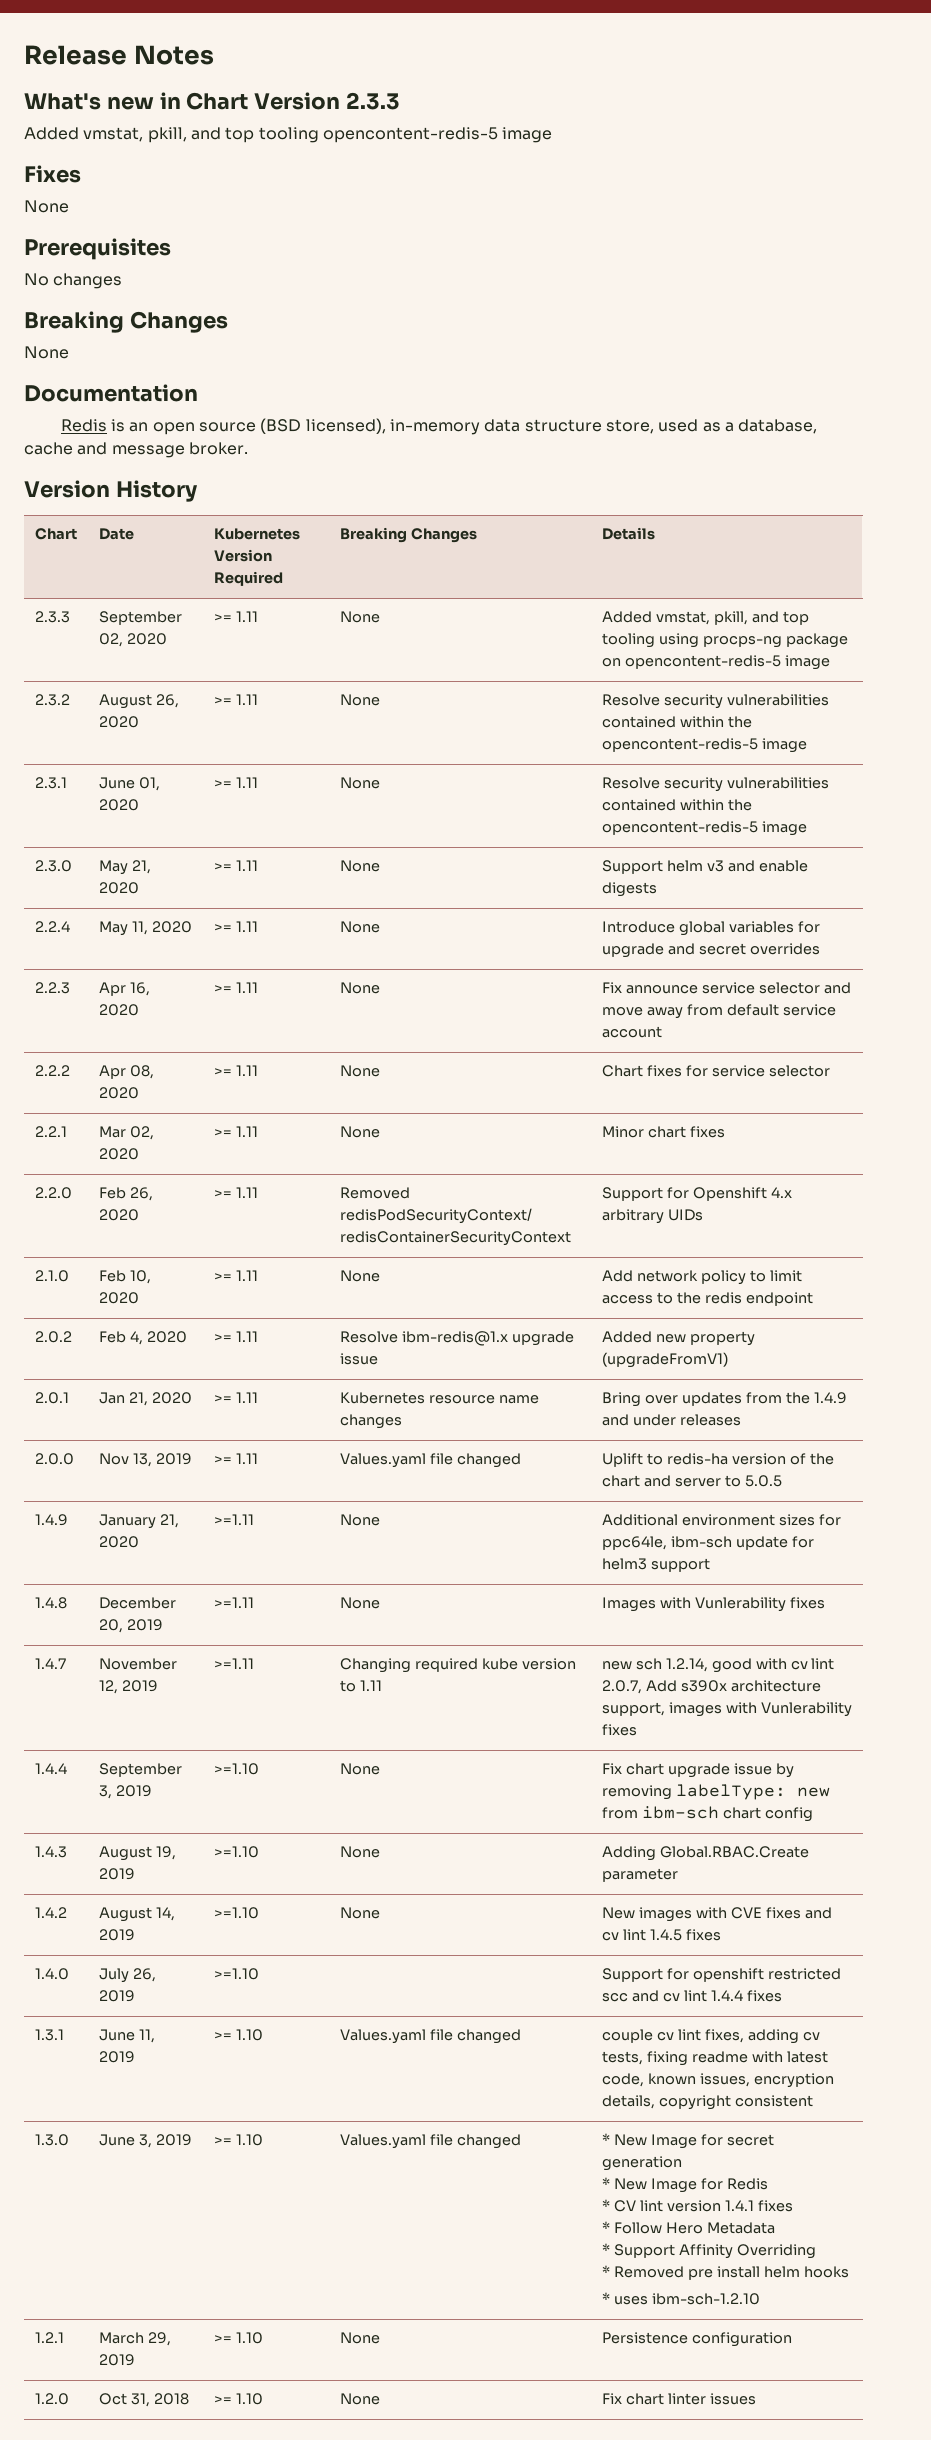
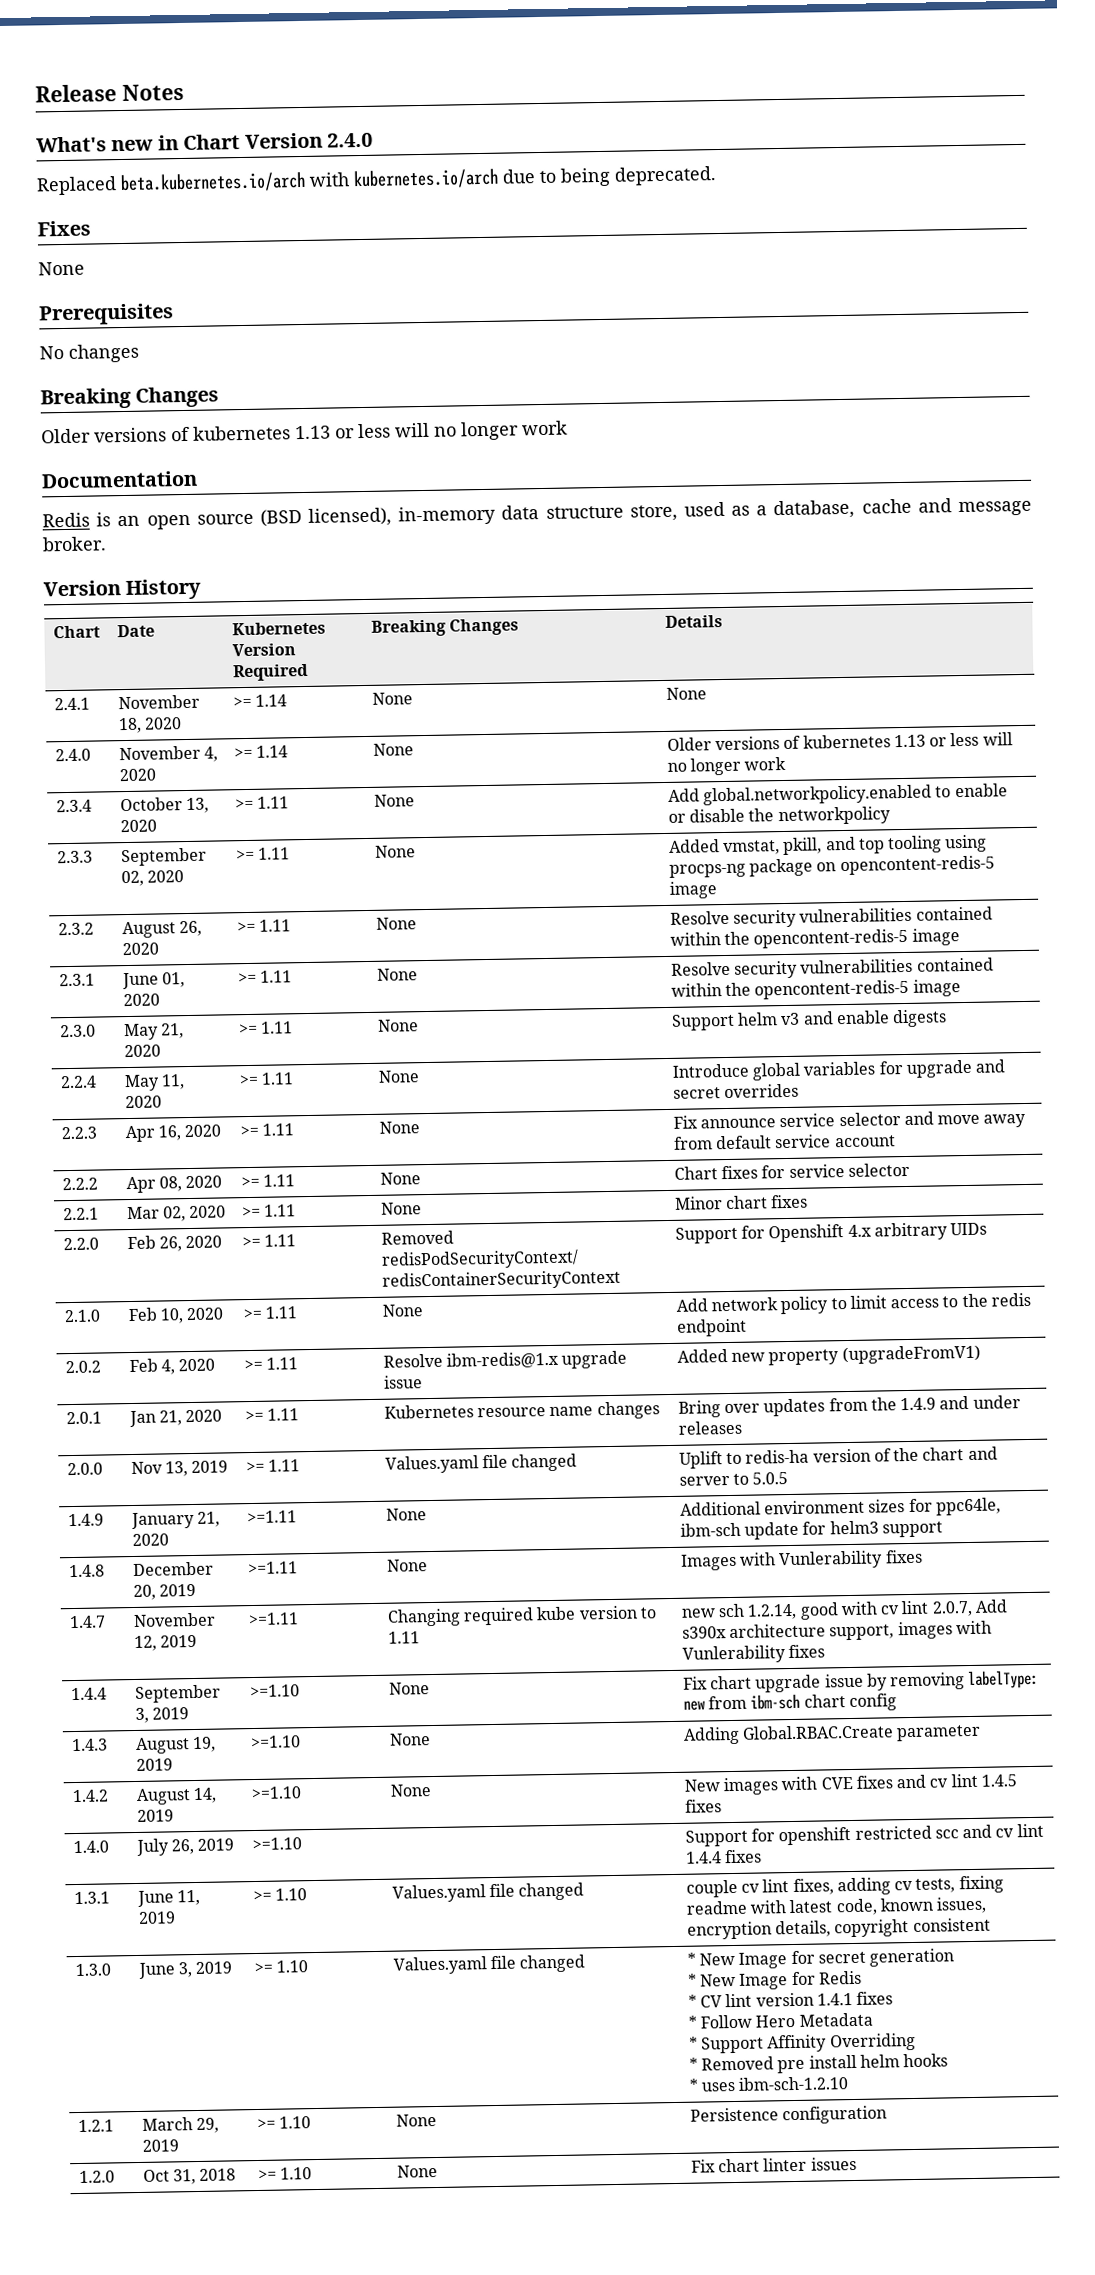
- What's new in Chart Version 2.3.3
- Added vmstat, pkill, and top tooling opencontent-redis-5 image
+ What's new in Chart Version 2.4.0
+ Replaced beta.kubernetes.io/arch with kubernetes.io/arch due to being deprecated.
  No changes
  Breaking Changes
- None
+ Older versions of kubernetes 1.13 or less will no longer work
+ 2.4.1 | November 18, 2020 | >= 1.14 | None | None
+ 2.4.0 | November 4, 2020 | >= 1.14 | None | Older versions of kubernetes 1.13 or less will no longer work
+ 2.3.4 | October 13, 2020 | >= 1.11 | None | Add global.networkpolicy.enabled to enable or disable the networkpolicy

